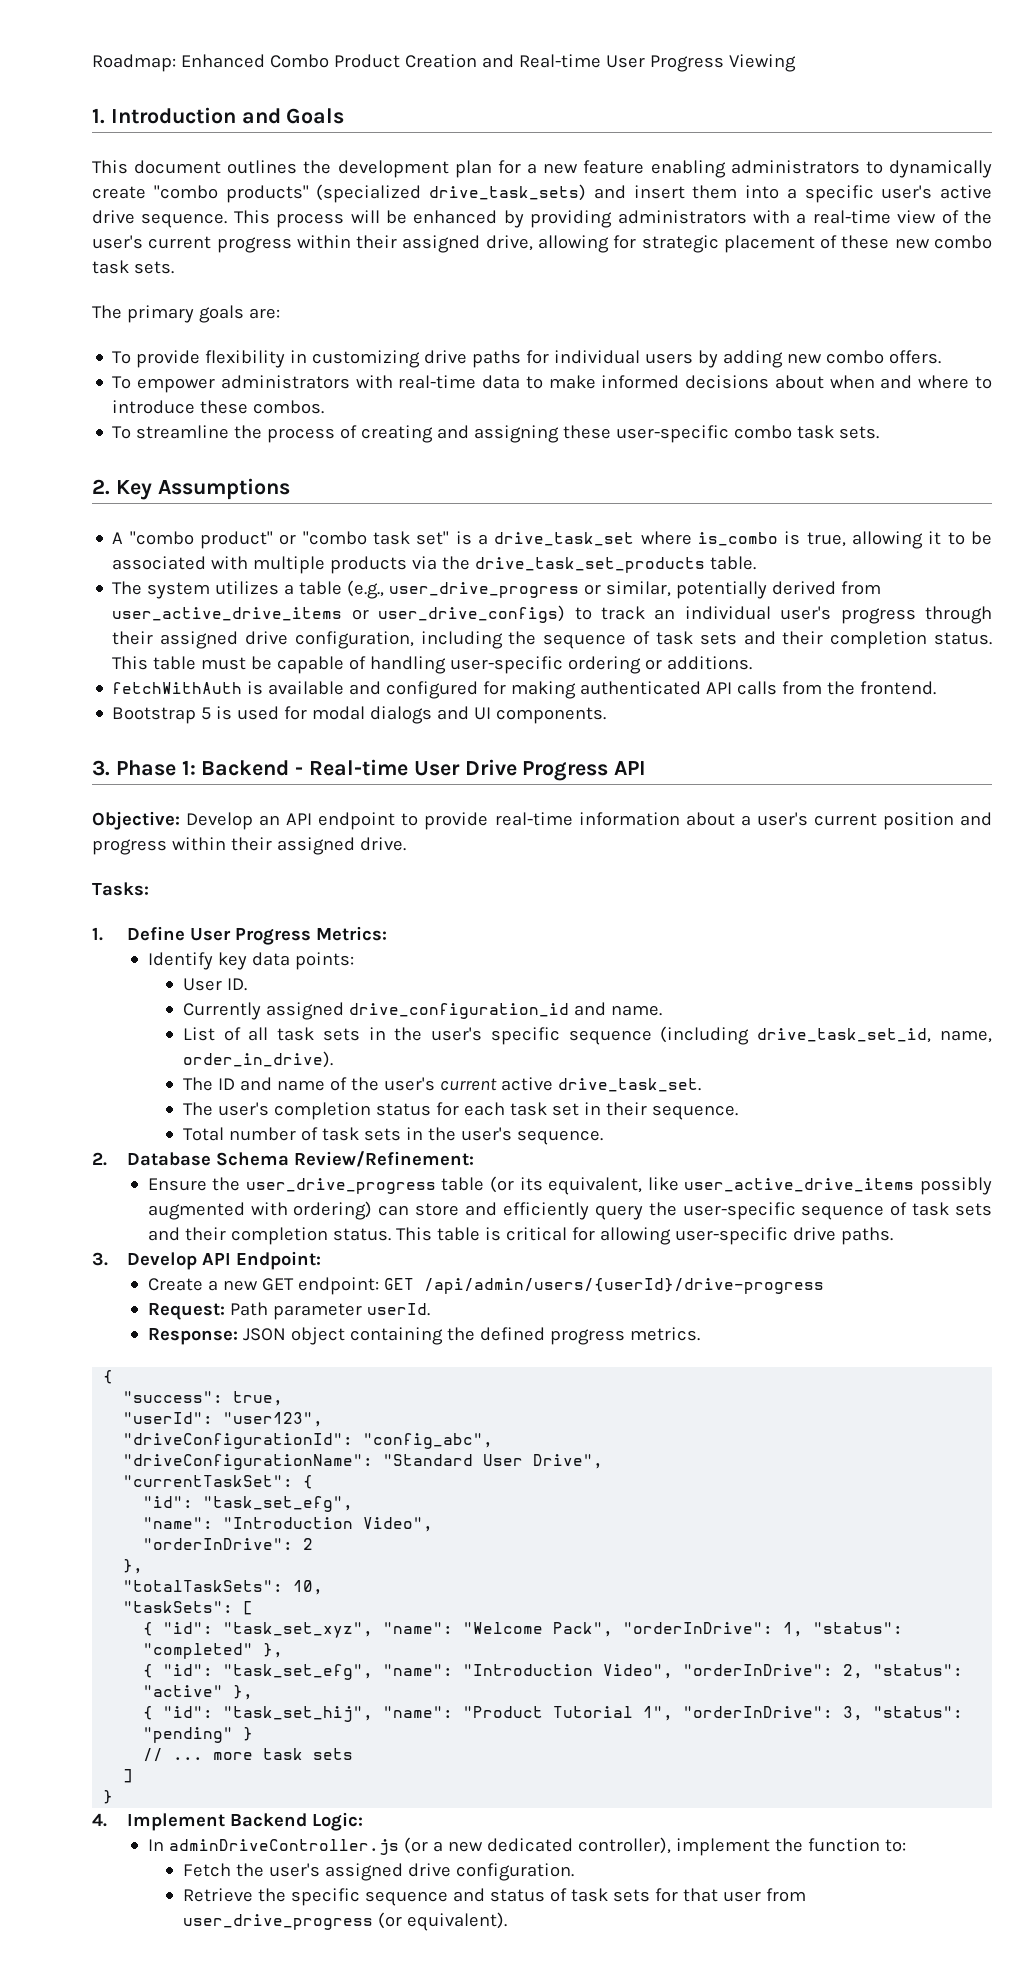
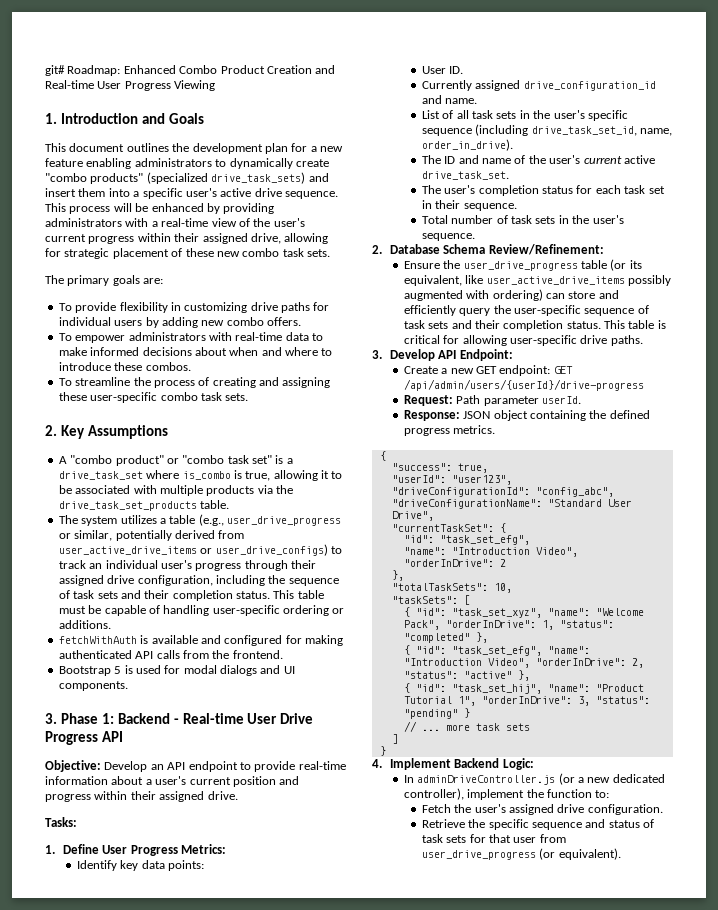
- Roadmap: Enhanced Combo Product Creation and Real-time User Progress Viewing
+ git# Roadmap: Enhanced Combo Product Creation and Real-time User Progress Viewing

